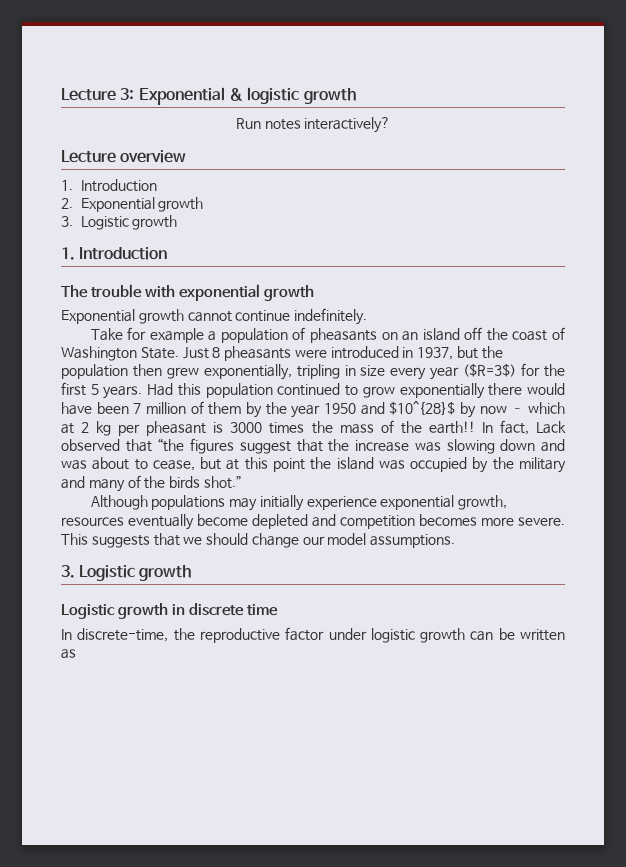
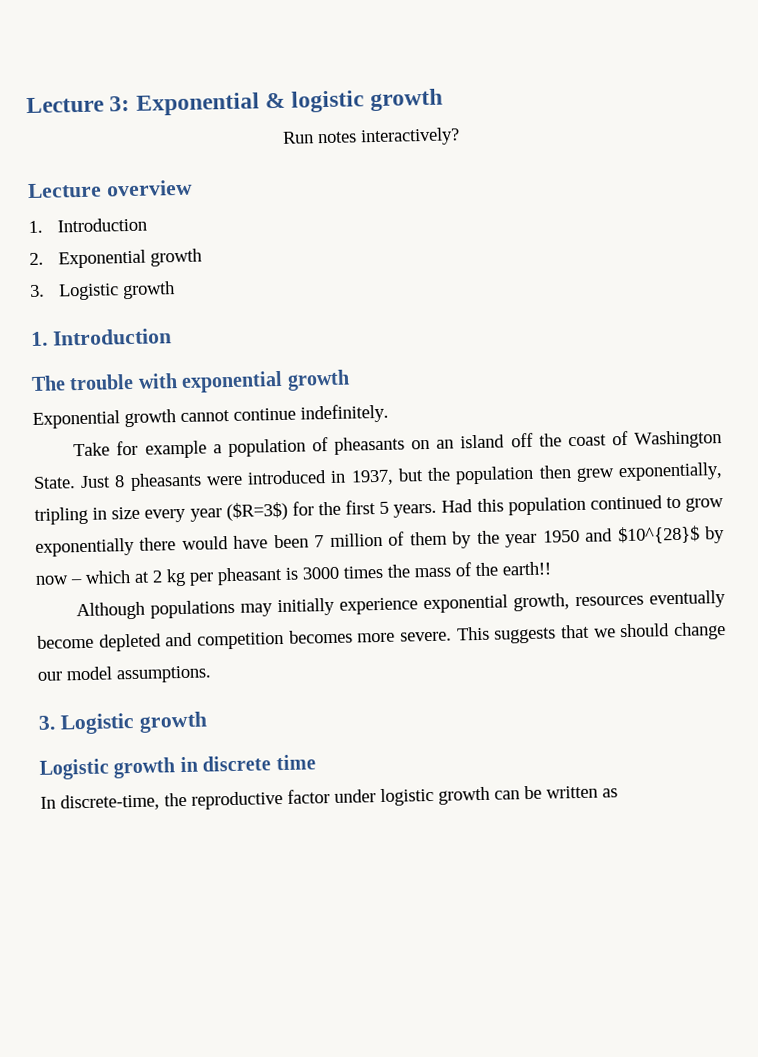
- In fact, Lack observed that “the figures suggest that the increase was slowing down and was about to cease, but at this point the island was occupied by the military and many of the birds shot.”

